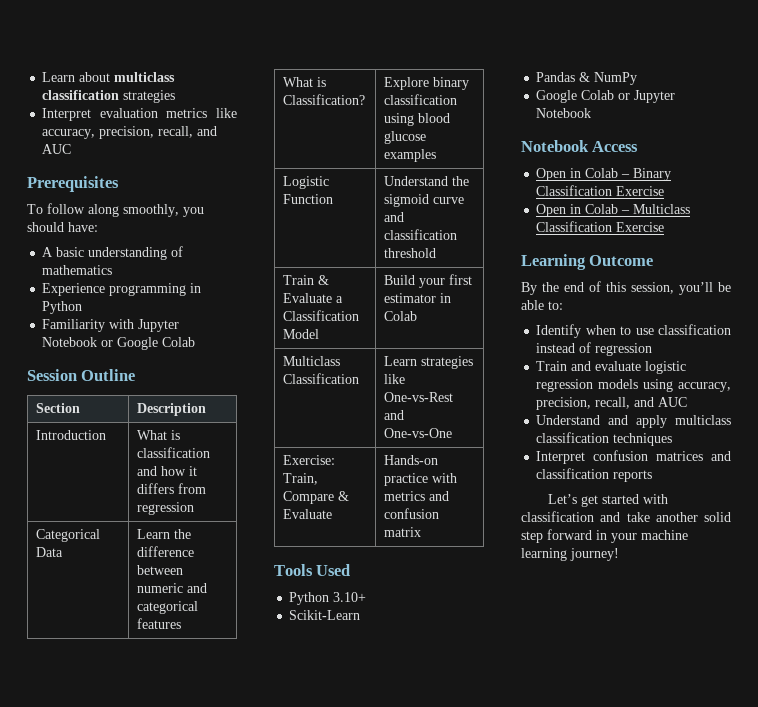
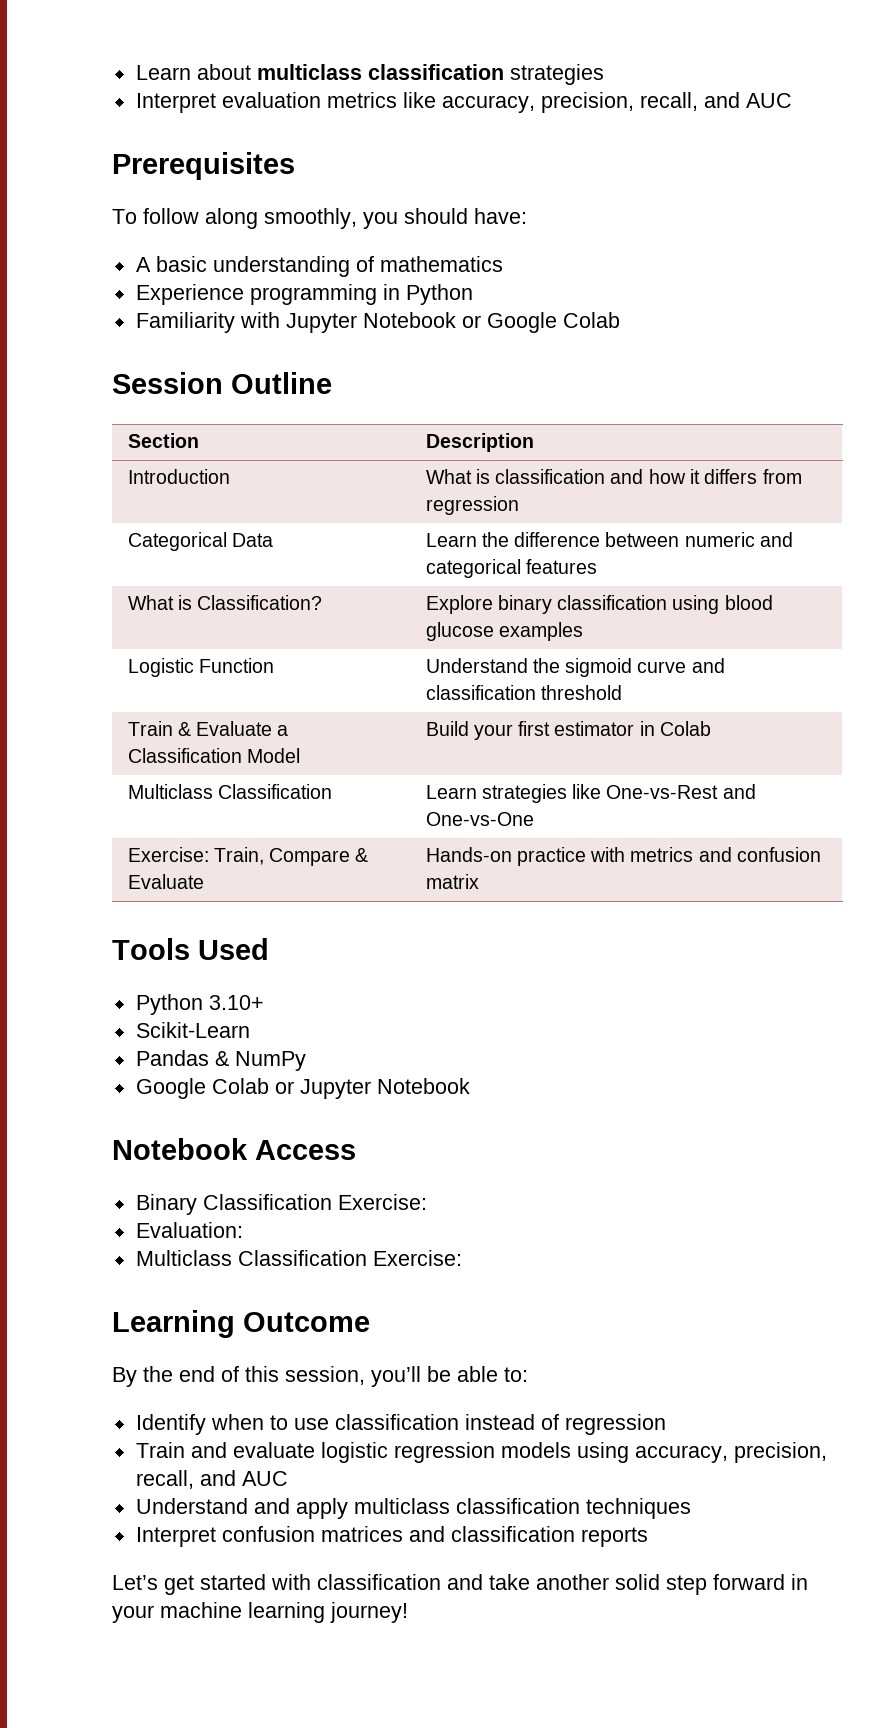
- Open in Colab – Binary Classification Exercise
- Open in Colab – Multiclass Classification Exercise
+ Binary Classification Exercise:
+ Evaluation:
+ Multiclass Classification Exercise:

